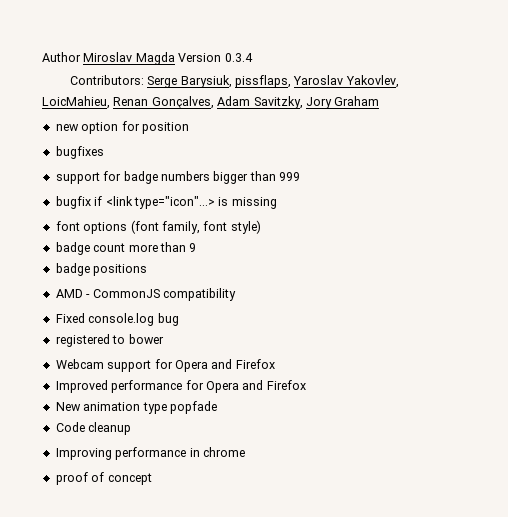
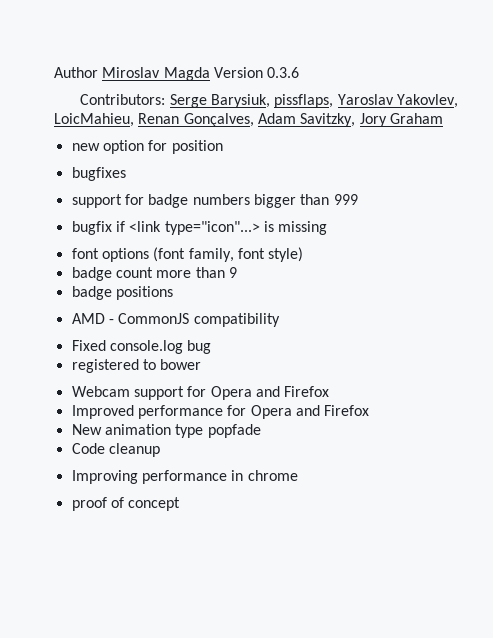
- Author Miroslav Magda Version 0.3.4
+ Author Miroslav Magda Version 0.3.6

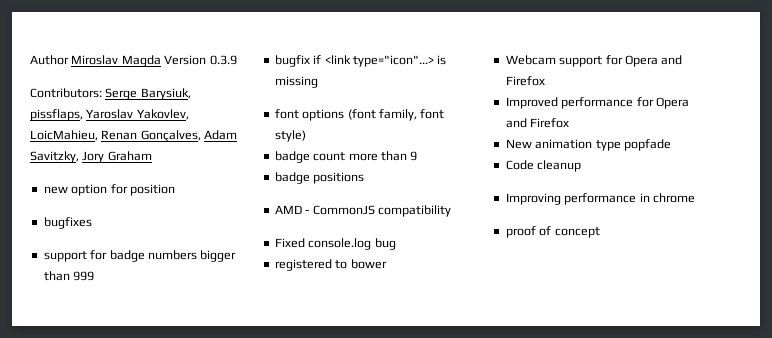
- Author Miroslav Magda Version 0.3.6
+ Author Miroslav Magda Version 0.3.9

